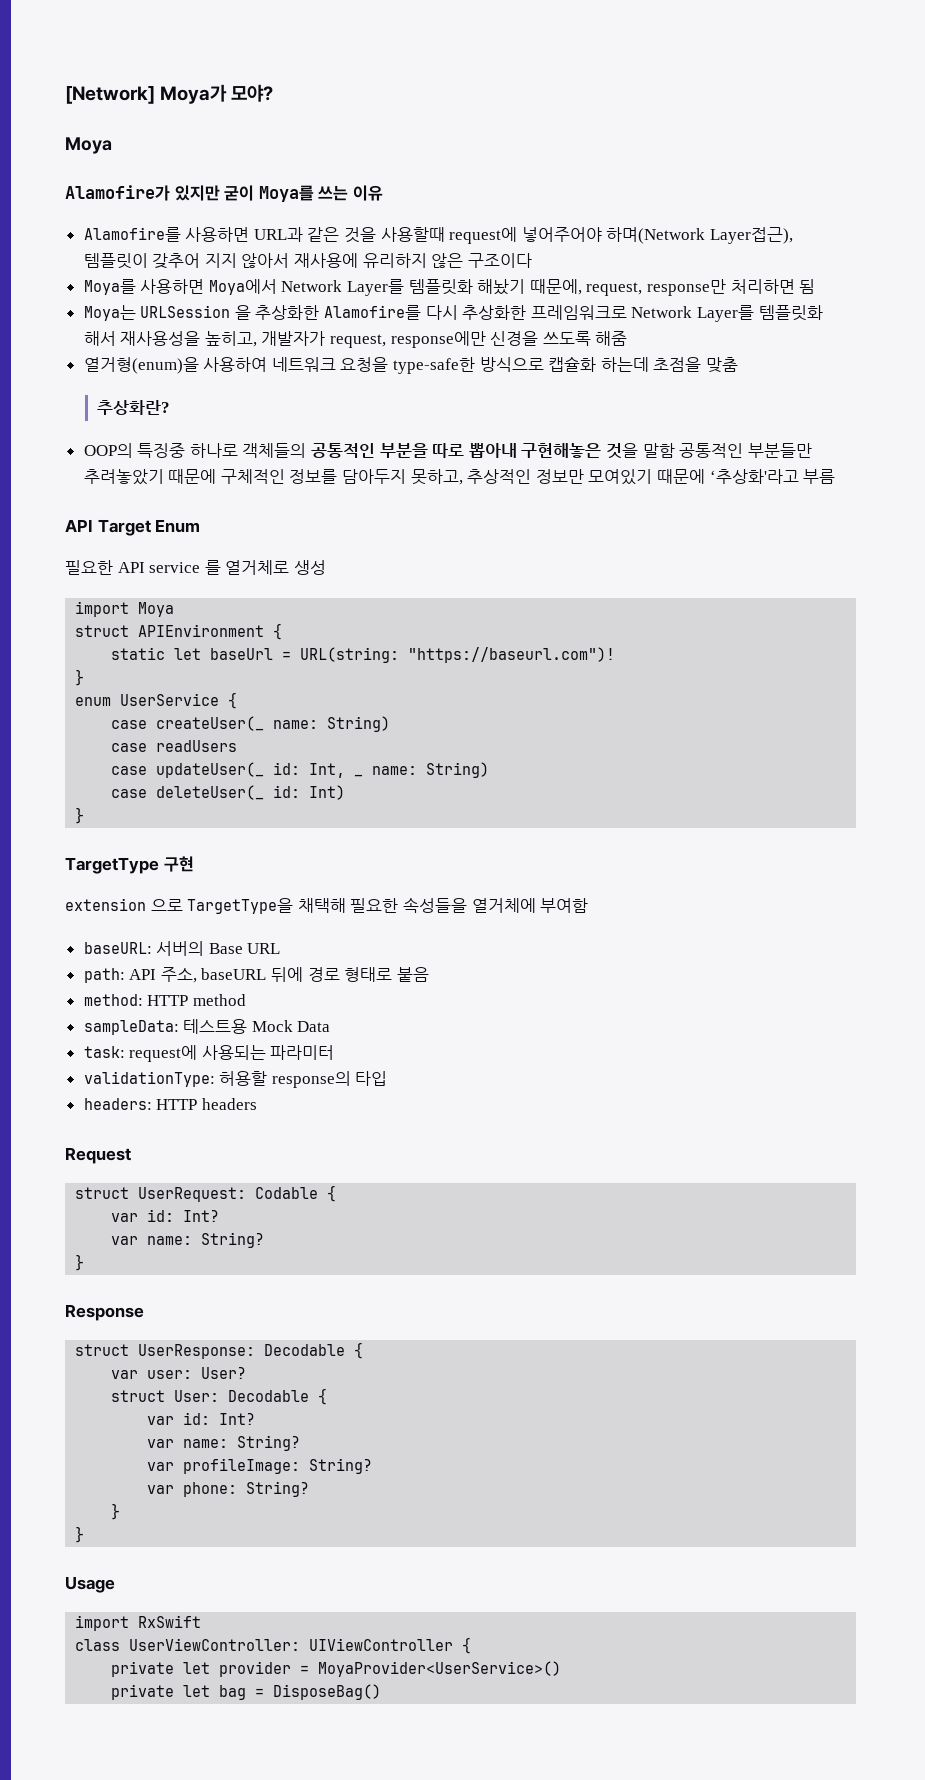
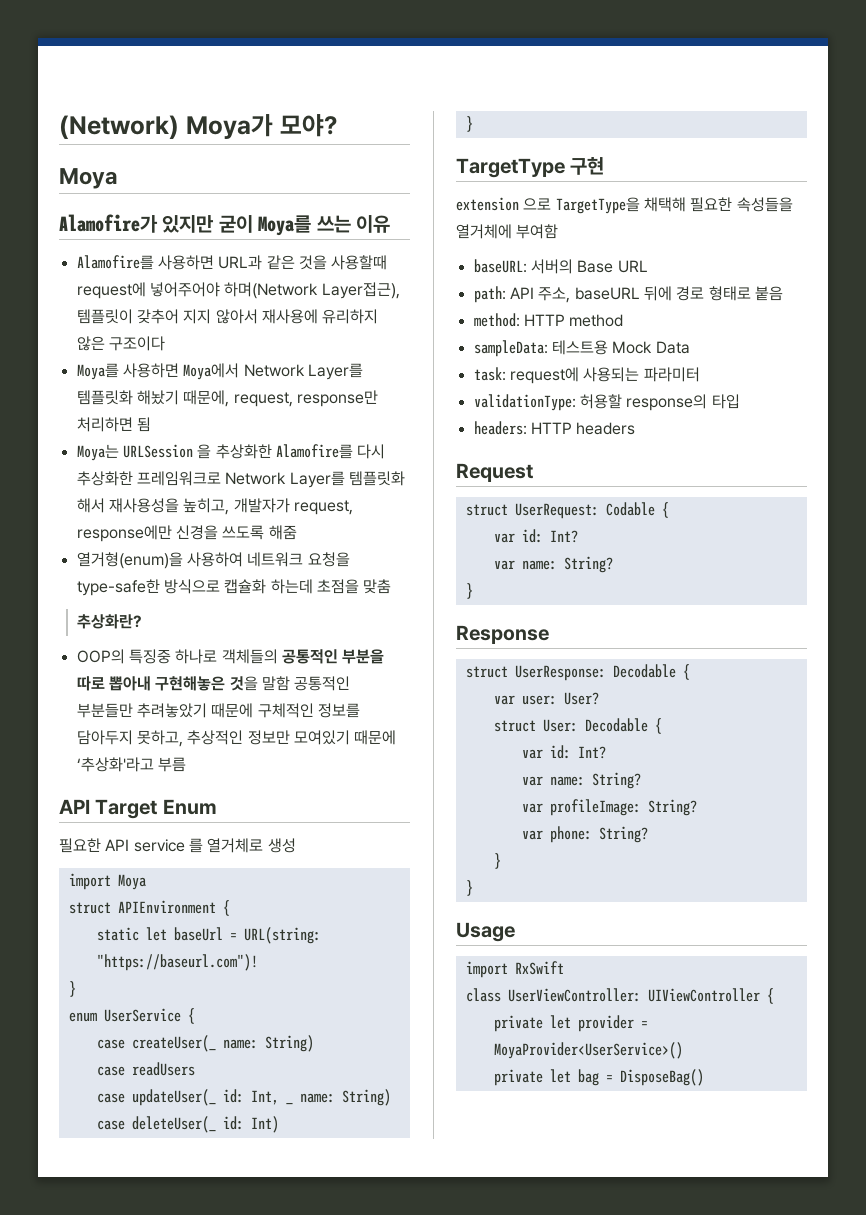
- [Network] Moya가 모야?
+ (Network) Moya가 모야?

